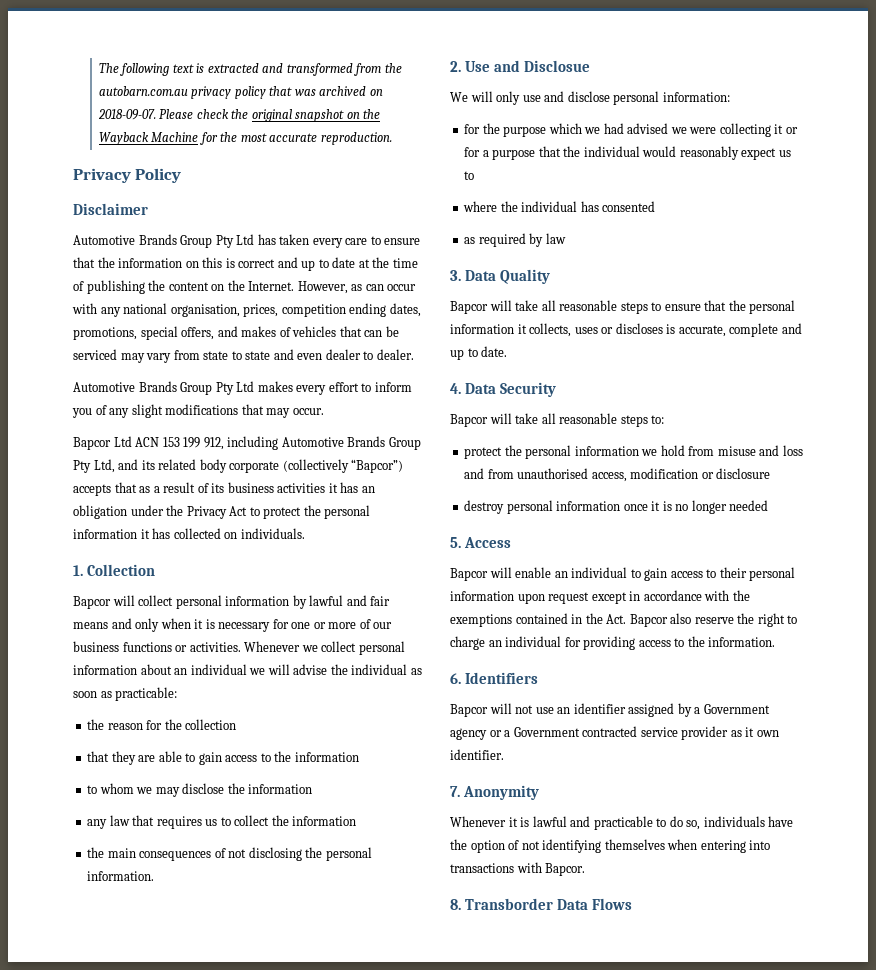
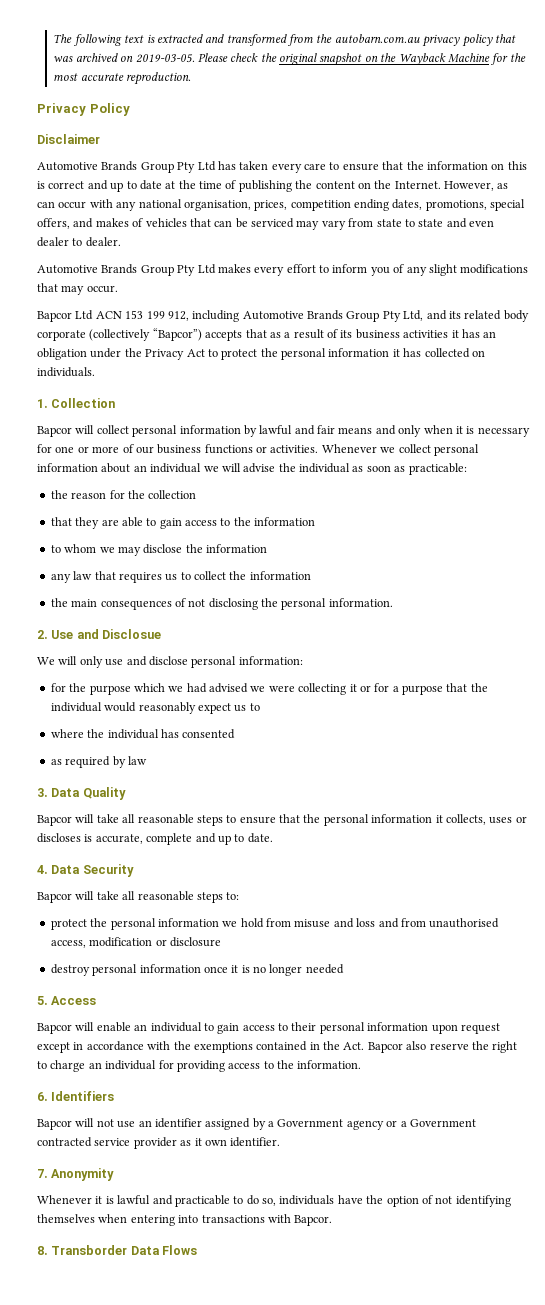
- The following text is extracted and transformed from the autobarn.com.au privacy policy that was archived on 2018-09-07.
+ The following text is extracted and transformed from the autobarn.com.au privacy policy that was archived on 2019-03-05.

